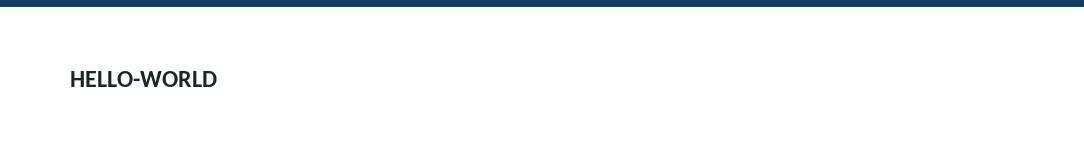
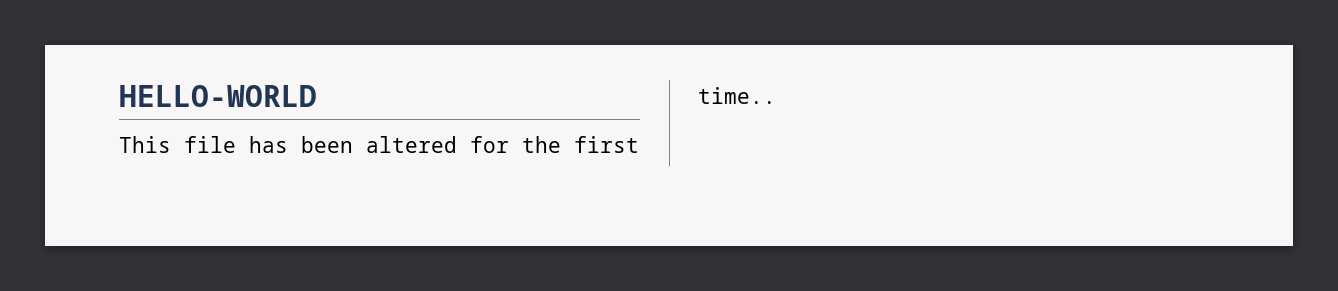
+ This file has been altered for the first time..

